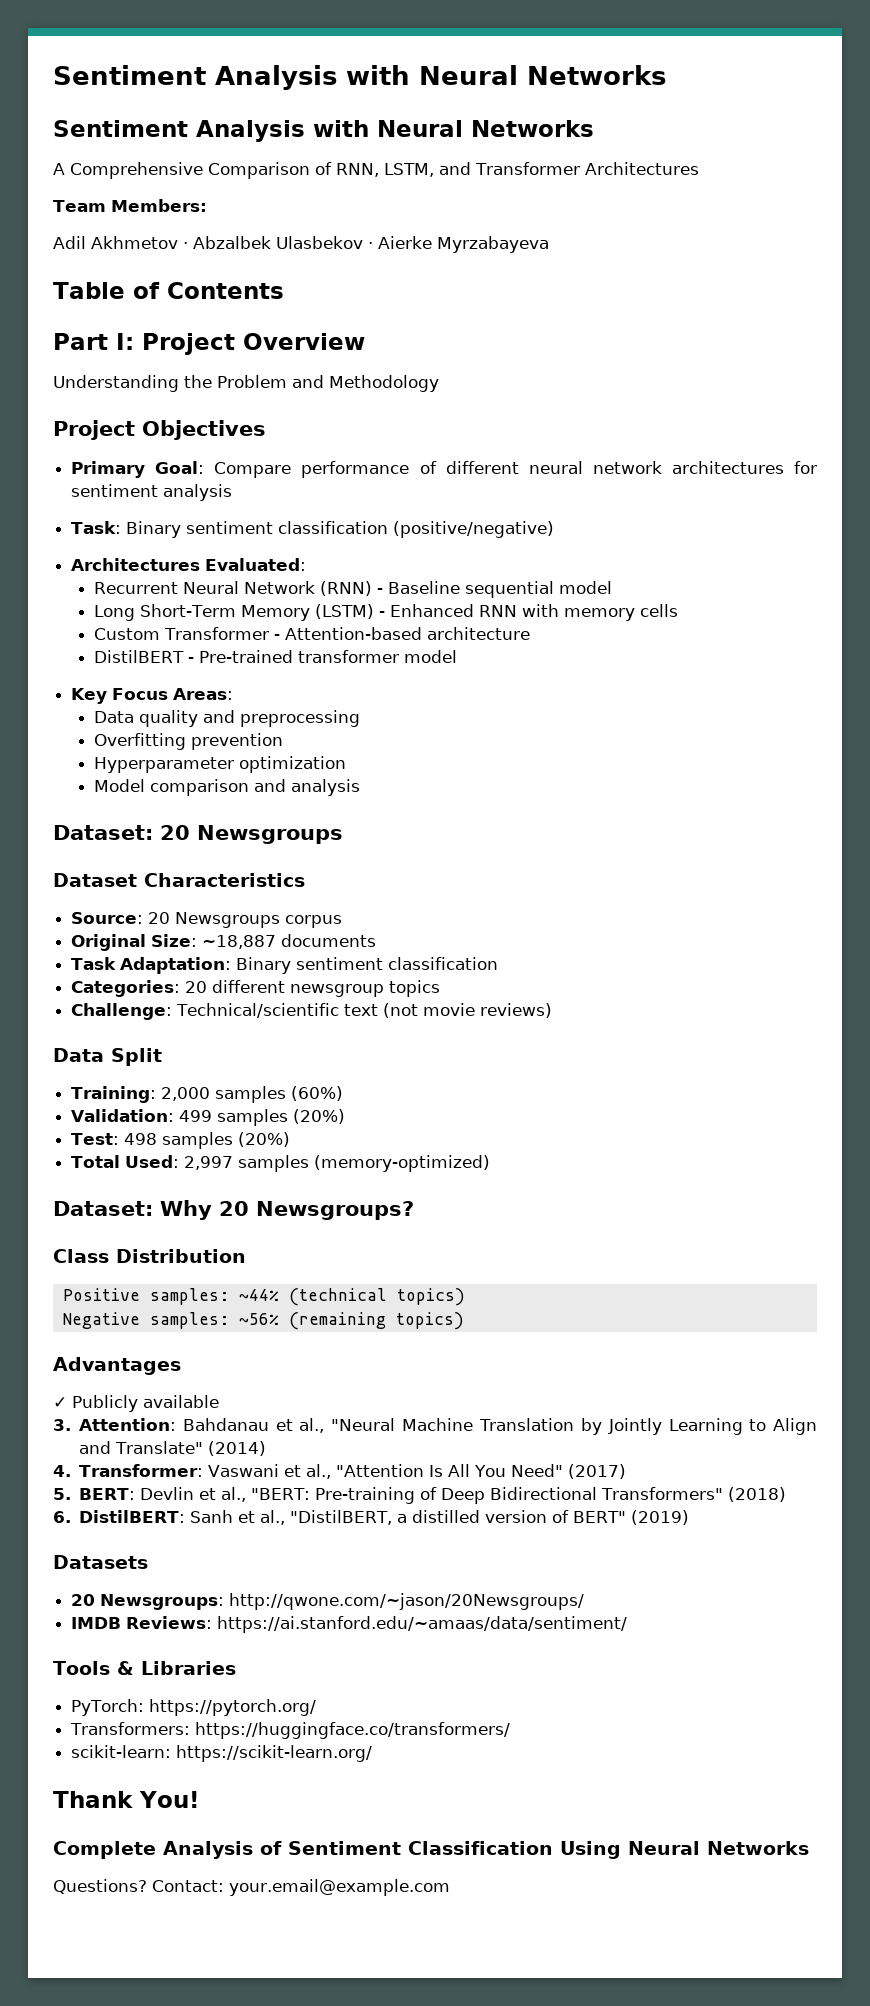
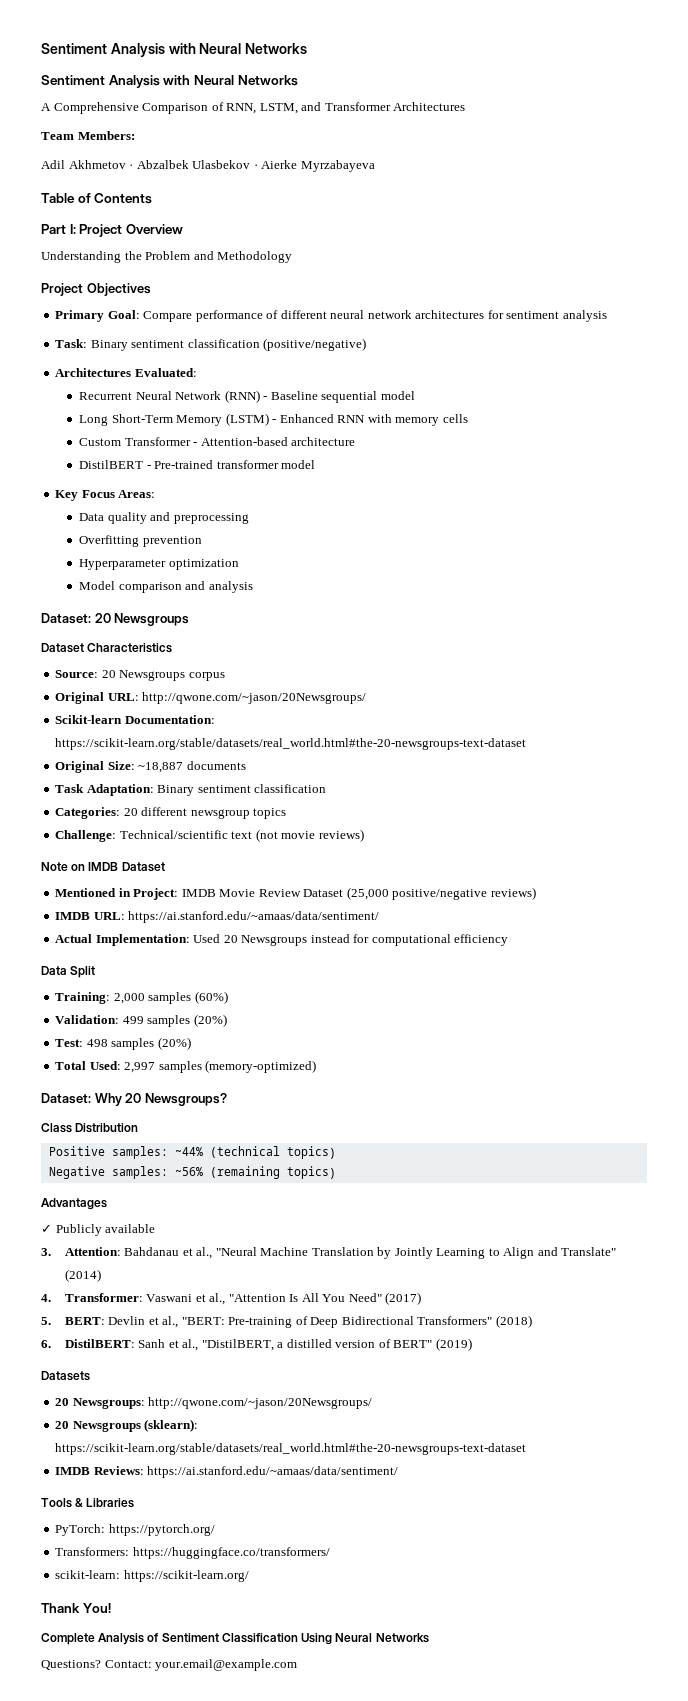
+ Original URL: http://qwone.com/~jason/20Newsgroups/
+ Scikit-learn Documentation: https://scikit-learn.org/stable/datasets/real_world.html#the-20-newsgroups-text-dataset
+ Note on IMDB Dataset
+ Mentioned in Project: IMDB Movie Review Dataset (25,000 positive/negative reviews)
+ IMDB URL: https://ai.stanford.edu/~amaas/data/sentiment/
+ Actual Implementation: Used 20 Newsgroups instead for computational efficiency
+ 20 Newsgroups (sklearn): https://scikit-learn.org/stable/datasets/real_world.html#the-20-newsgroups-text-dataset

